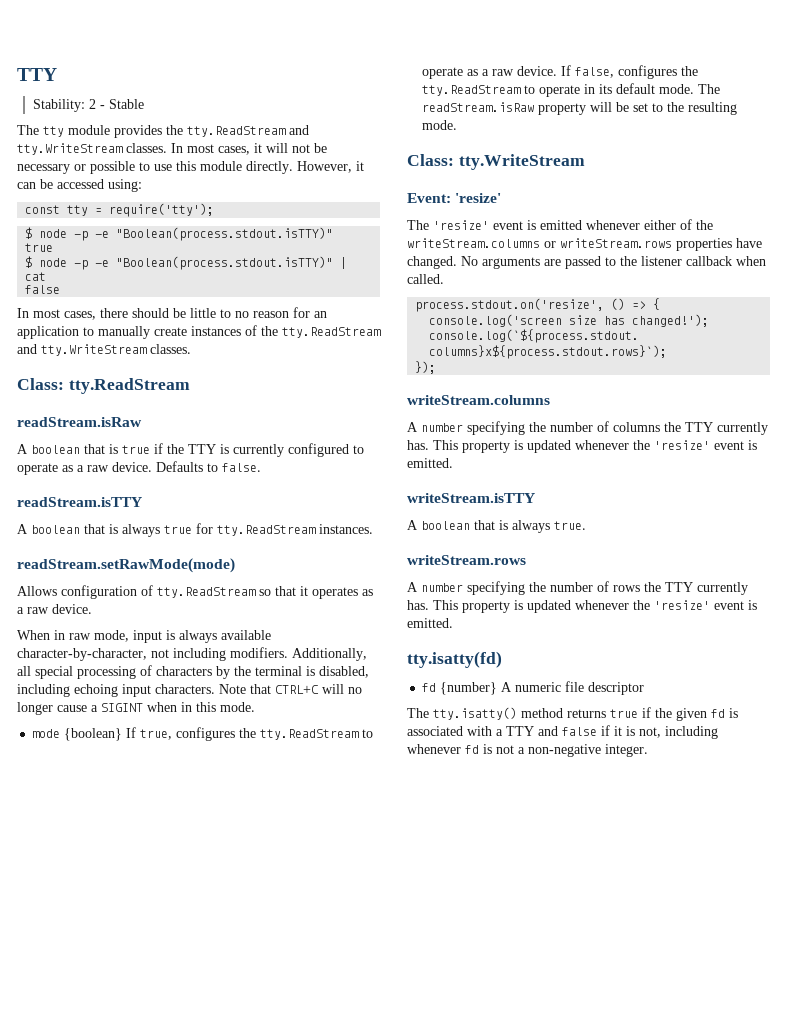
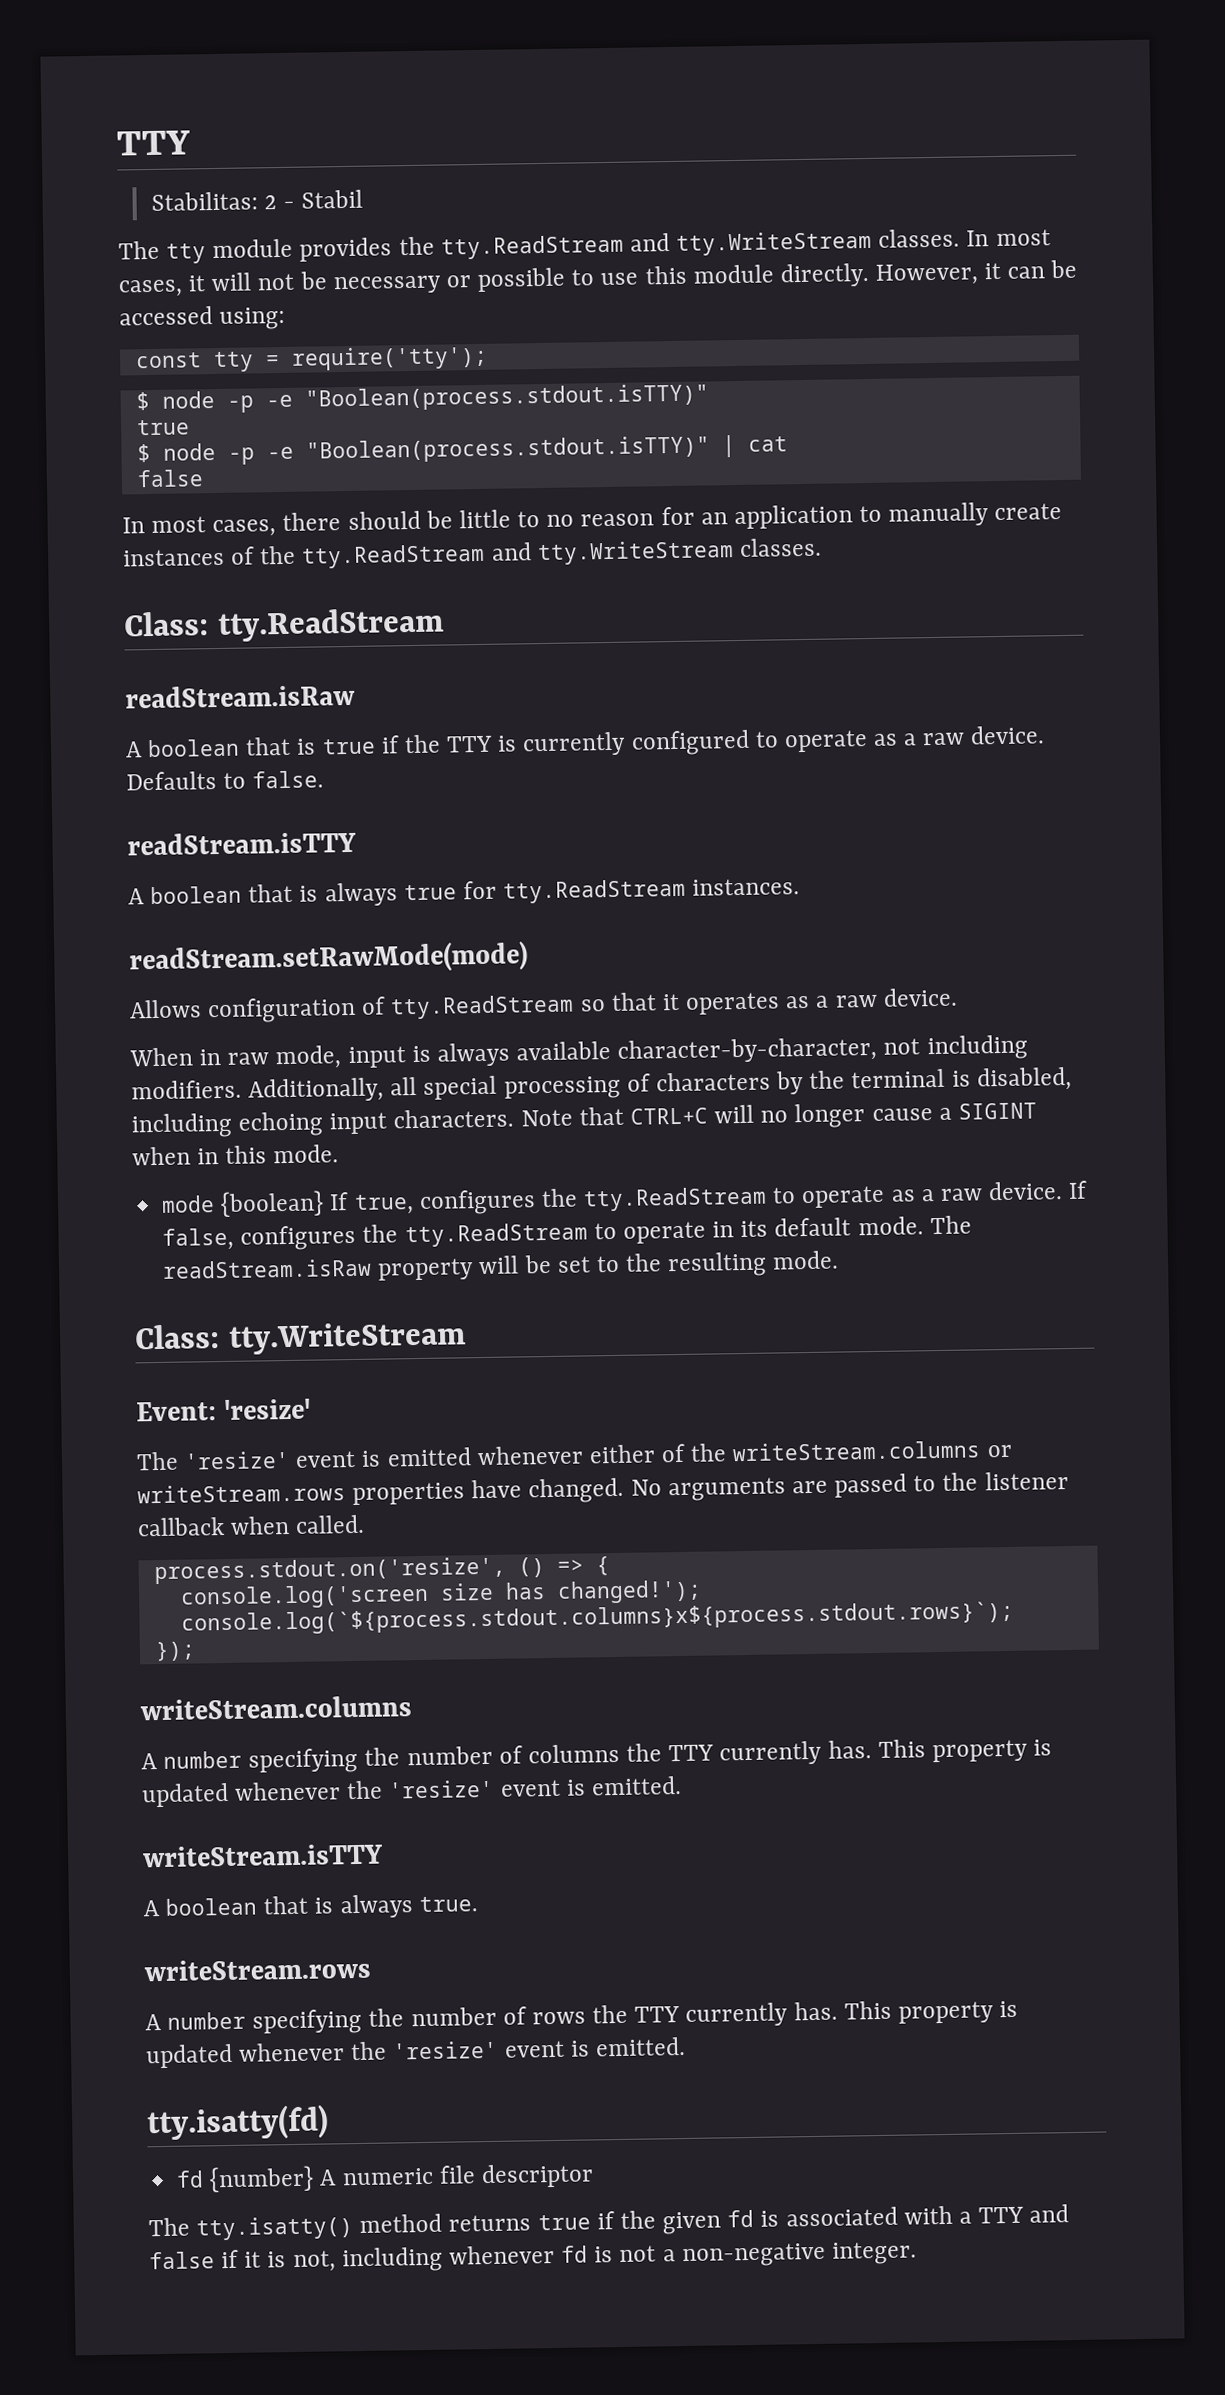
- Stability: 2 - Stable
+ Stabilitas: 2 - Stabil

